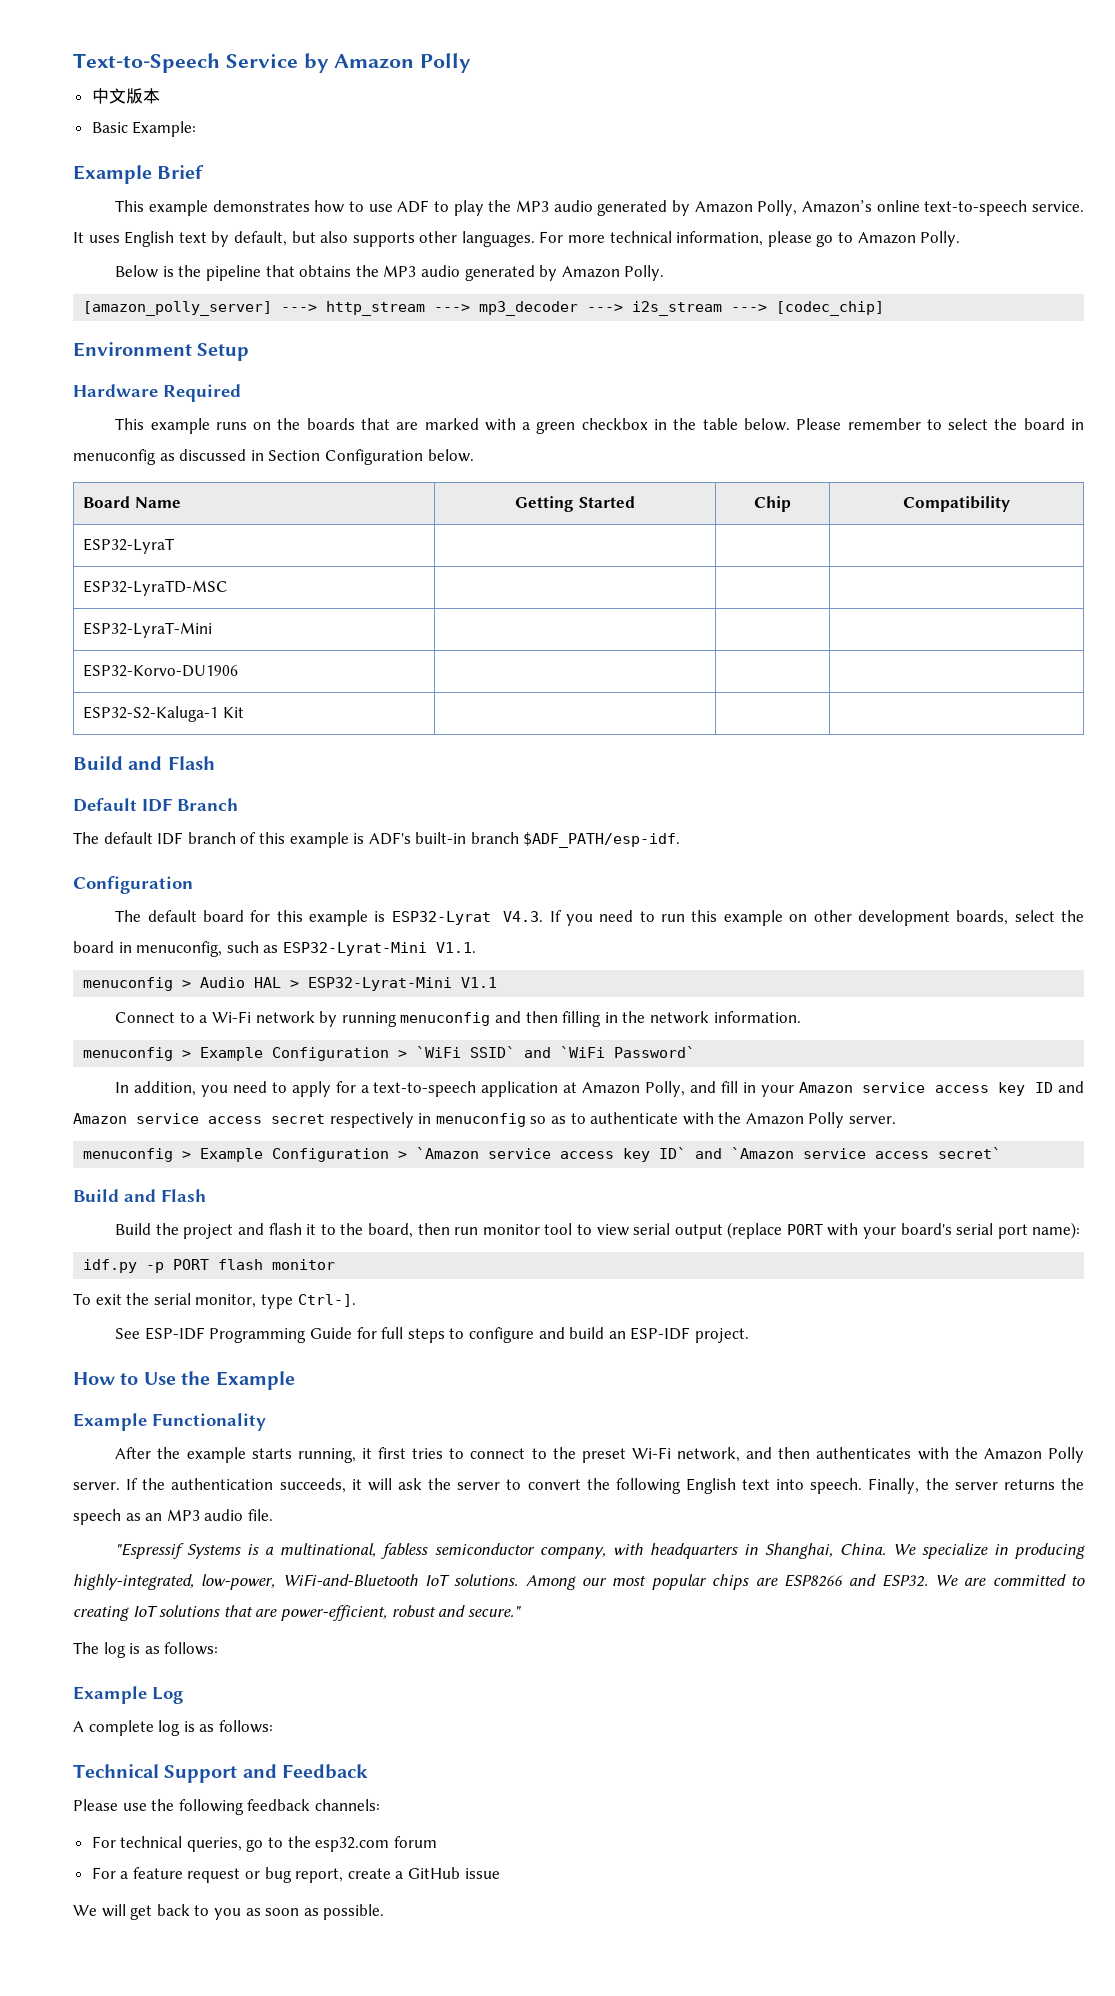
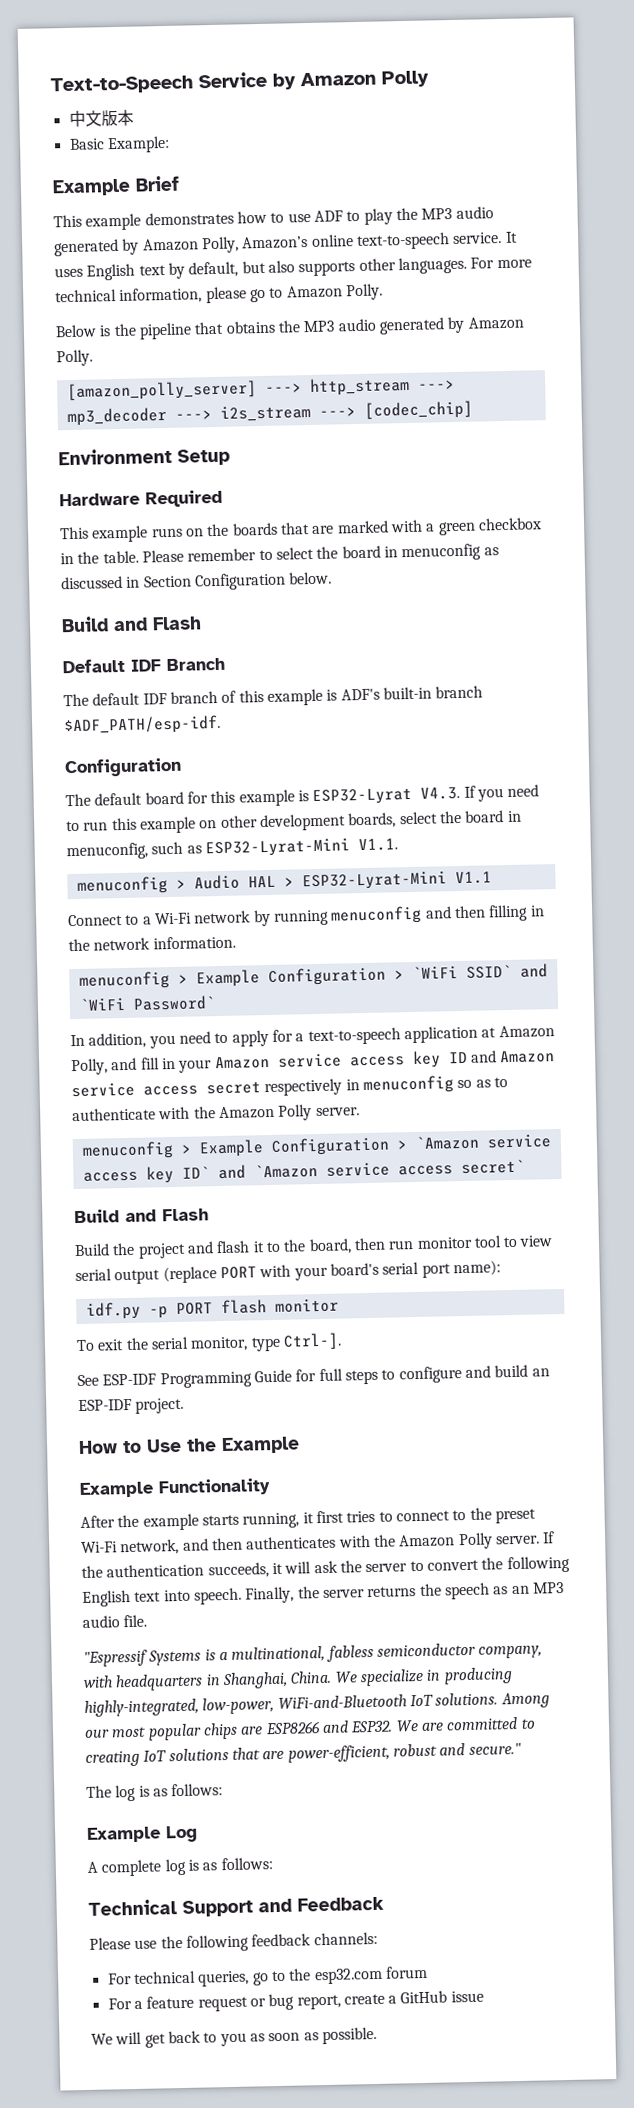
- This example runs on the boards that are marked with a green checkbox in the table below.
+ This example runs on the boards that are marked with a green checkbox in the table.
- Board Name | Getting Started | Chip | Compatibility
- ESP32-LyraT | | |
- ESP32-LyraTD-MSC | | |
- ESP32-LyraT-Mini | | |
- ESP32-Korvo-DU1906 | | |
- ESP32-S2-Kaluga-1 Kit | | |

